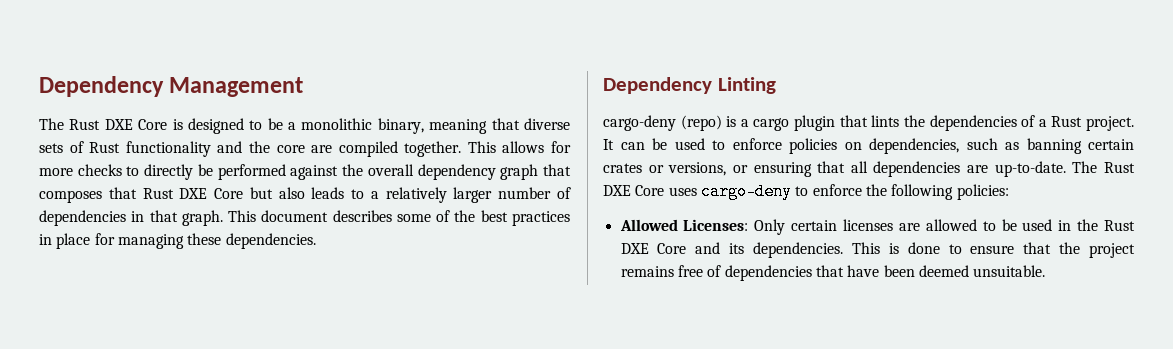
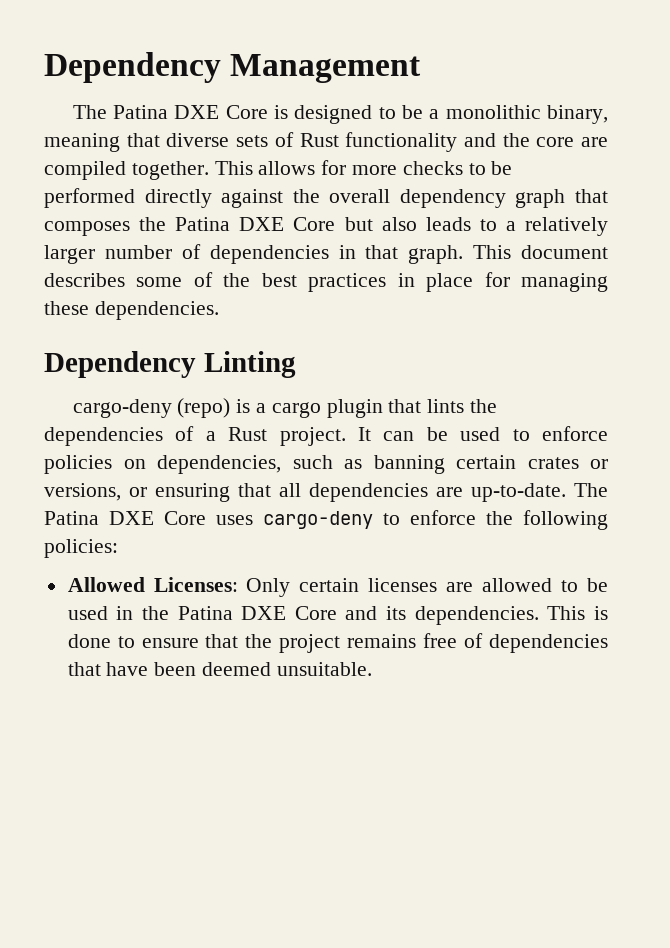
- The Rust DXE Core is designed to be a monolithic binary, meaning that diverse sets of Rust functionality and the core are compiled together.
+ The Patina DXE Core is designed to be a monolithic binary, meaning that diverse sets of Rust functionality and the core are compiled together.
- This allows for more checks to directly be performed against the overall dependency graph that composes that Rust DXE Core but also leads to a relatively larger number of dependencies in that graph.
+ This allows for more checks to be performed directly against the overall dependency graph that composes the Patina DXE Core but also leads to a relatively larger number of dependencies in that graph.
- The Rust DXE Core uses cargo-deny to enforce the following policies:
+ The Patina DXE Core uses cargo-deny to enforce the following policies:
- Allowed Licenses: Only certain licenses are allowed to be used in the Rust DXE Core and its dependencies.
+ Allowed Licenses: Only certain licenses are allowed to be used in the Patina DXE Core and its dependencies.

